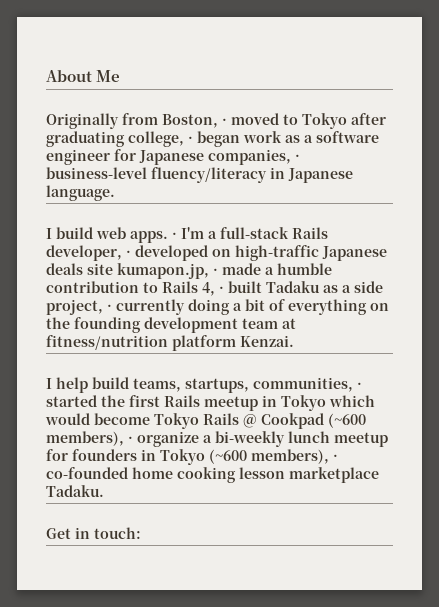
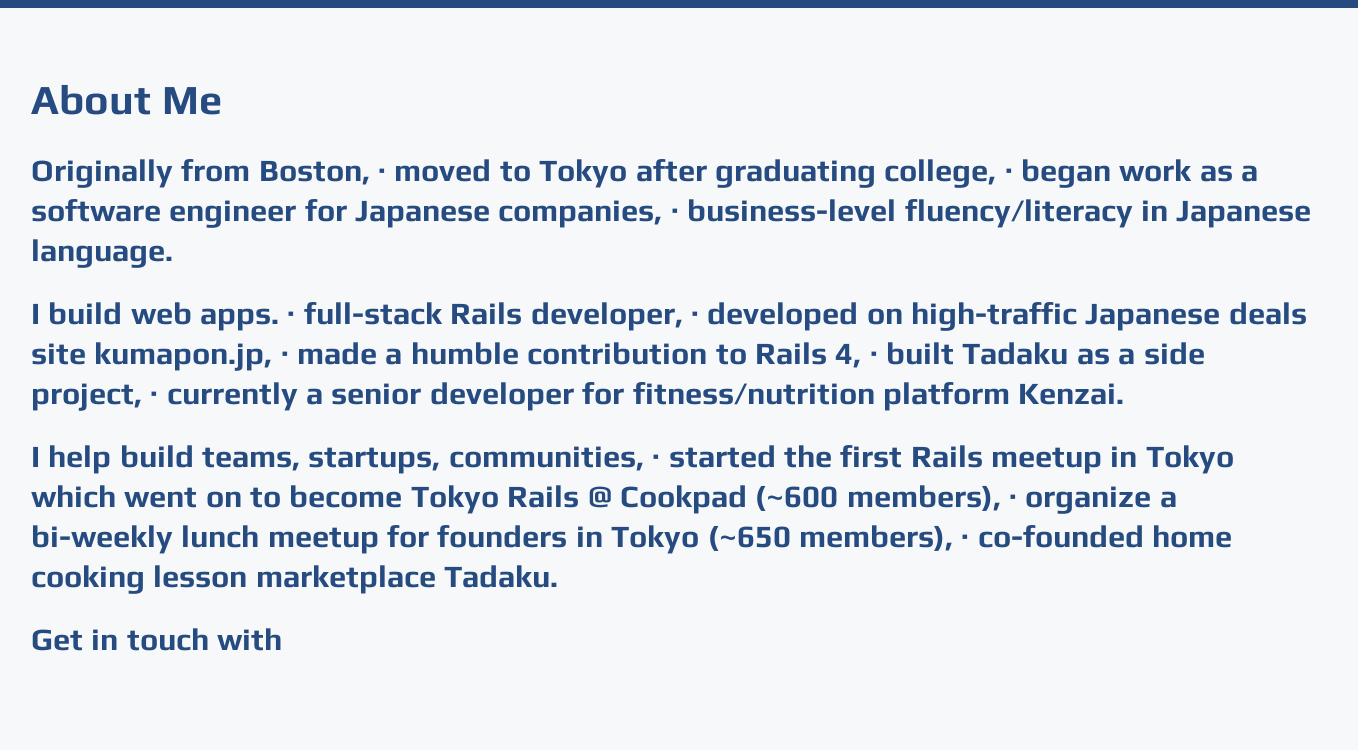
- · I'm a full-stack Rails developer, · developed on high-traffic Japanese deals site kumapon.jp, · made a humble contribution to Rails 4, · built Tadaku as a side project, · currently doing a bit of everything on the founding development team at fitness/nutrition platform Kenzai.
+ · full-stack Rails developer, · developed on high-traffic Japanese deals site kumapon.jp, · made a humble contribution to Rails 4, · built Tadaku as a side project, · currently a senior developer for fitness/nutrition platform Kenzai.
- I help build teams, startups, communities, · started the first Rails meetup in Tokyo which would become Tokyo Rails @ Cookpad (~600 members), · organize a bi-weekly lunch meetup for founders in Tokyo (~600 members), · co-founded home cooking lesson marketplace Tadaku.
+ I help build teams, startups, communities, · started the first Rails meetup in Tokyo which went on to become Tokyo Rails @ Cookpad (~600 members), · organize a bi-weekly lunch meetup for founders in Tokyo (~650 members), · co-founded home cooking lesson marketplace Tadaku.
- Get in touch:
+ Get in touch with

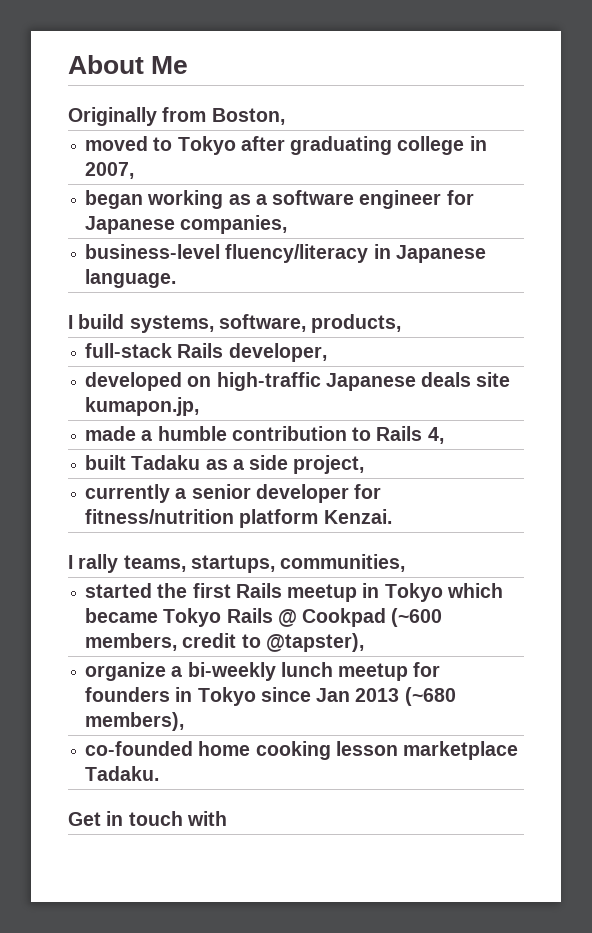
- Originally from Boston, · moved to Tokyo after graduating college, · began work as a software engineer for Japanese companies, · business-level fluency/literacy in Japanese language.
+ Originally from Boston,
+ moved to Tokyo after graduating college in 2007,
+ began working as a software engineer for Japanese companies,
+ business-level fluency/literacy in Japanese language.
- I build web apps. · full-stack Rails developer, · developed on high-traffic Japanese deals site kumapon.jp, · made a humble contribution to Rails 4, · built Tadaku as a side project, · currently a senior developer for fitness/nutrition platform Kenzai.
+ I build systems, software, products,
+ full-stack Rails developer,
+ developed on high-traffic Japanese deals site kumapon.jp,
+ made a humble contribution to Rails 4,
+ built Tadaku as a side project,
+ currently a senior developer for fitness/nutrition platform Kenzai.
- I help build teams, startups, communities, · started the first Rails meetup in Tokyo which went on to become Tokyo Rails @ Cookpad (~600 members), · organize a bi-weekly lunch meetup for founders in Tokyo (~650 members), · co-founded home cooking lesson marketplace Tadaku.
+ I rally teams, startups, communities,
+ started the first Rails meetup in Tokyo which became Tokyo Rails @ Cookpad (~600 members, credit to @tapster),
+ organize a bi-weekly lunch meetup for founders in Tokyo since Jan 2013 (~680 members),
+ co-founded home cooking lesson marketplace Tadaku.

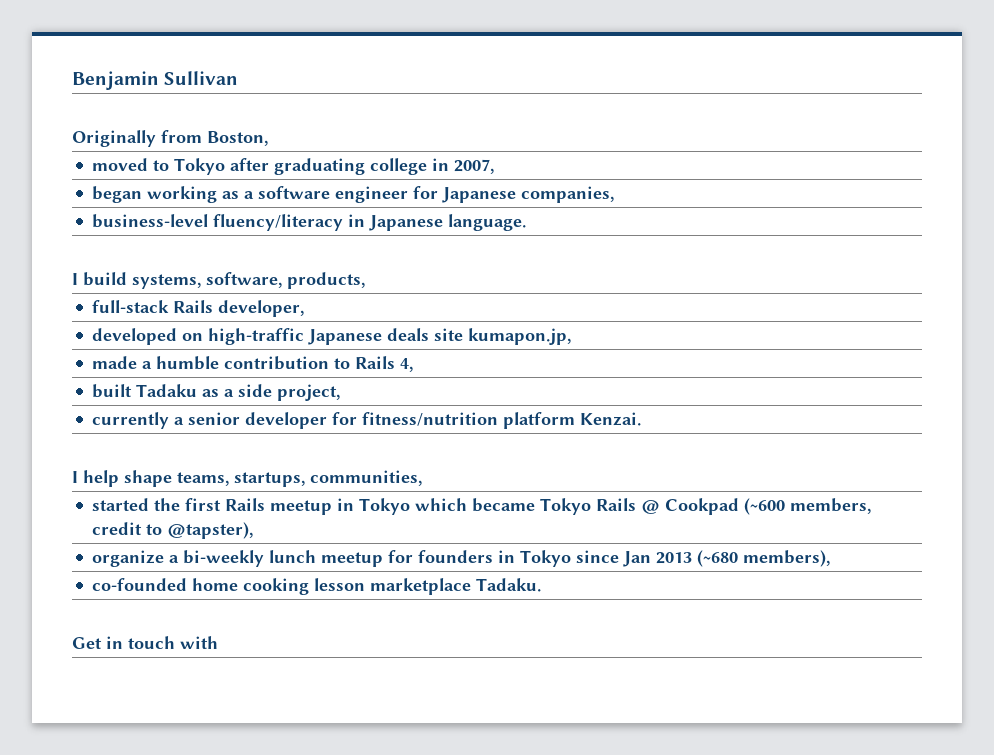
- About Me
+ Benjamin Sullivan
- I rally teams, startups, communities,
+ I help shape teams, startups, communities,

